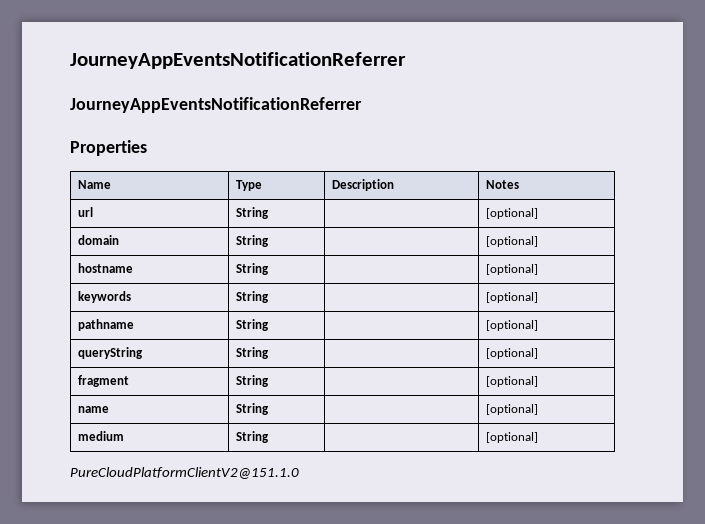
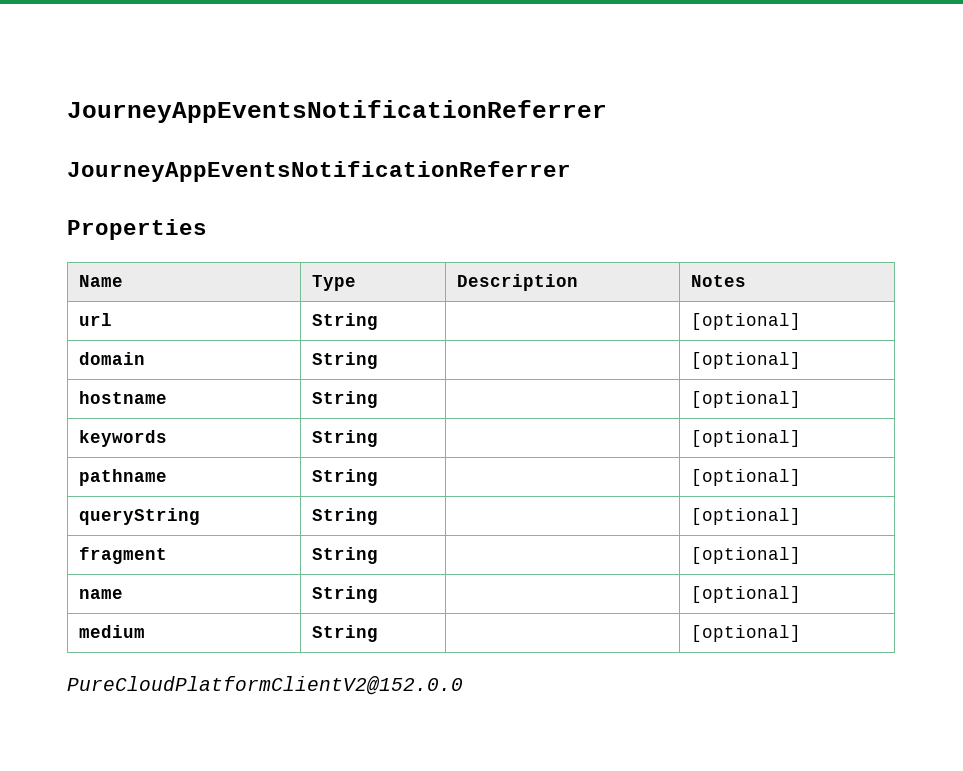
- PureCloudPlatformClientV2@151.1.0
+ PureCloudPlatformClientV2@152.0.0

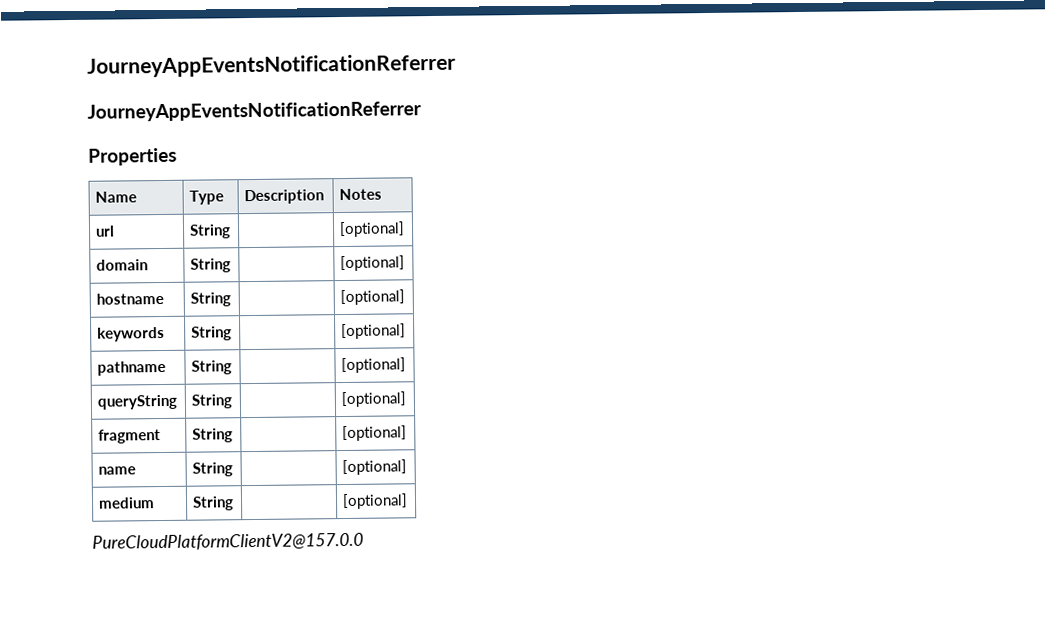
- PureCloudPlatformClientV2@152.0.0
+ PureCloudPlatformClientV2@157.0.0

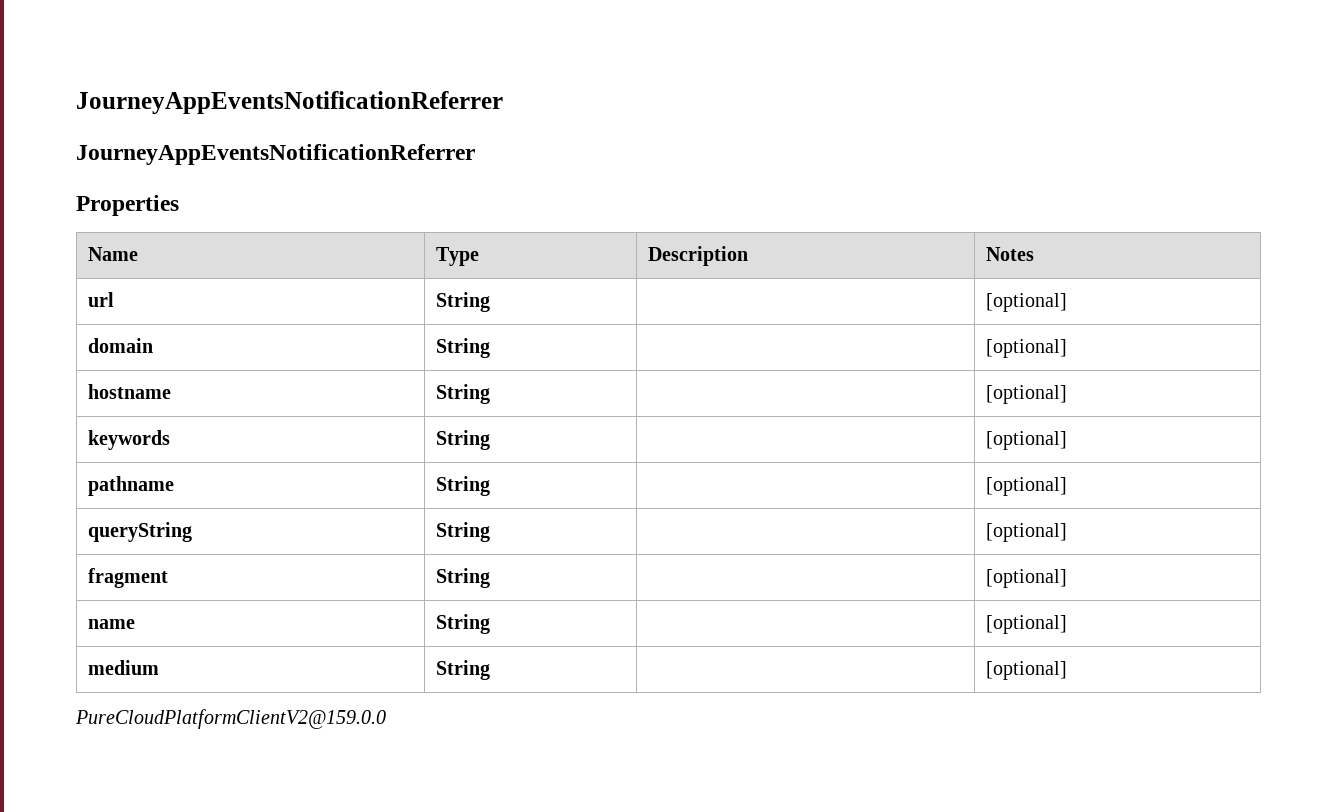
- PureCloudPlatformClientV2@157.0.0
+ PureCloudPlatformClientV2@159.0.0

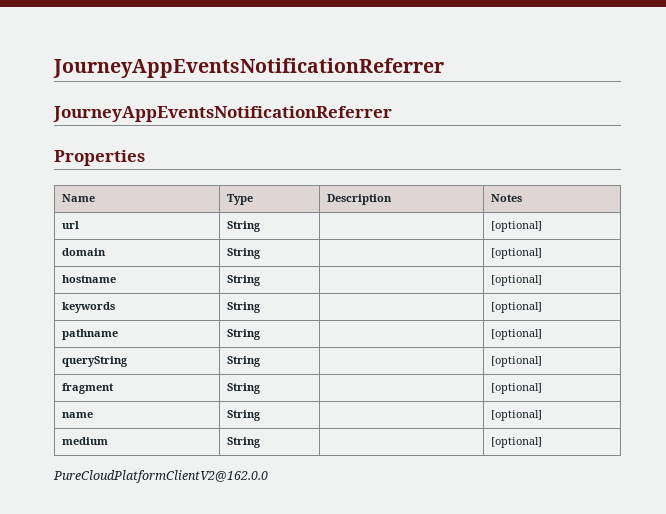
- PureCloudPlatformClientV2@159.0.0
+ PureCloudPlatformClientV2@162.0.0

